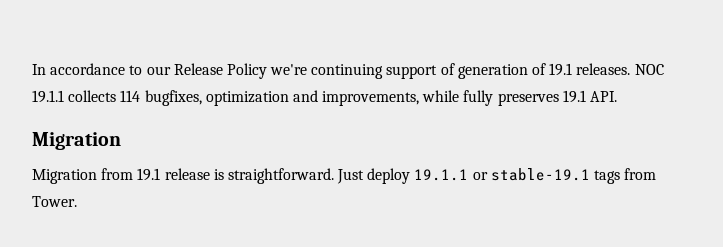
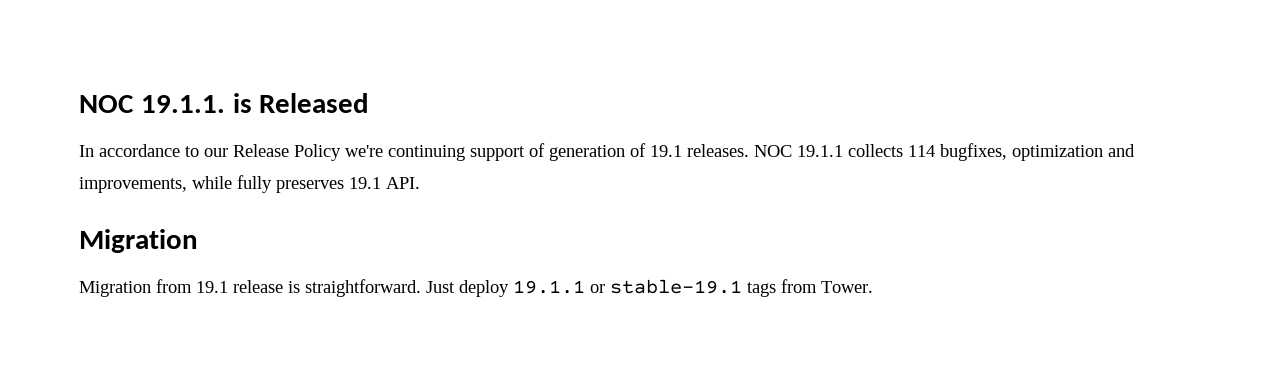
+ NOC 19.1.1. is Released

